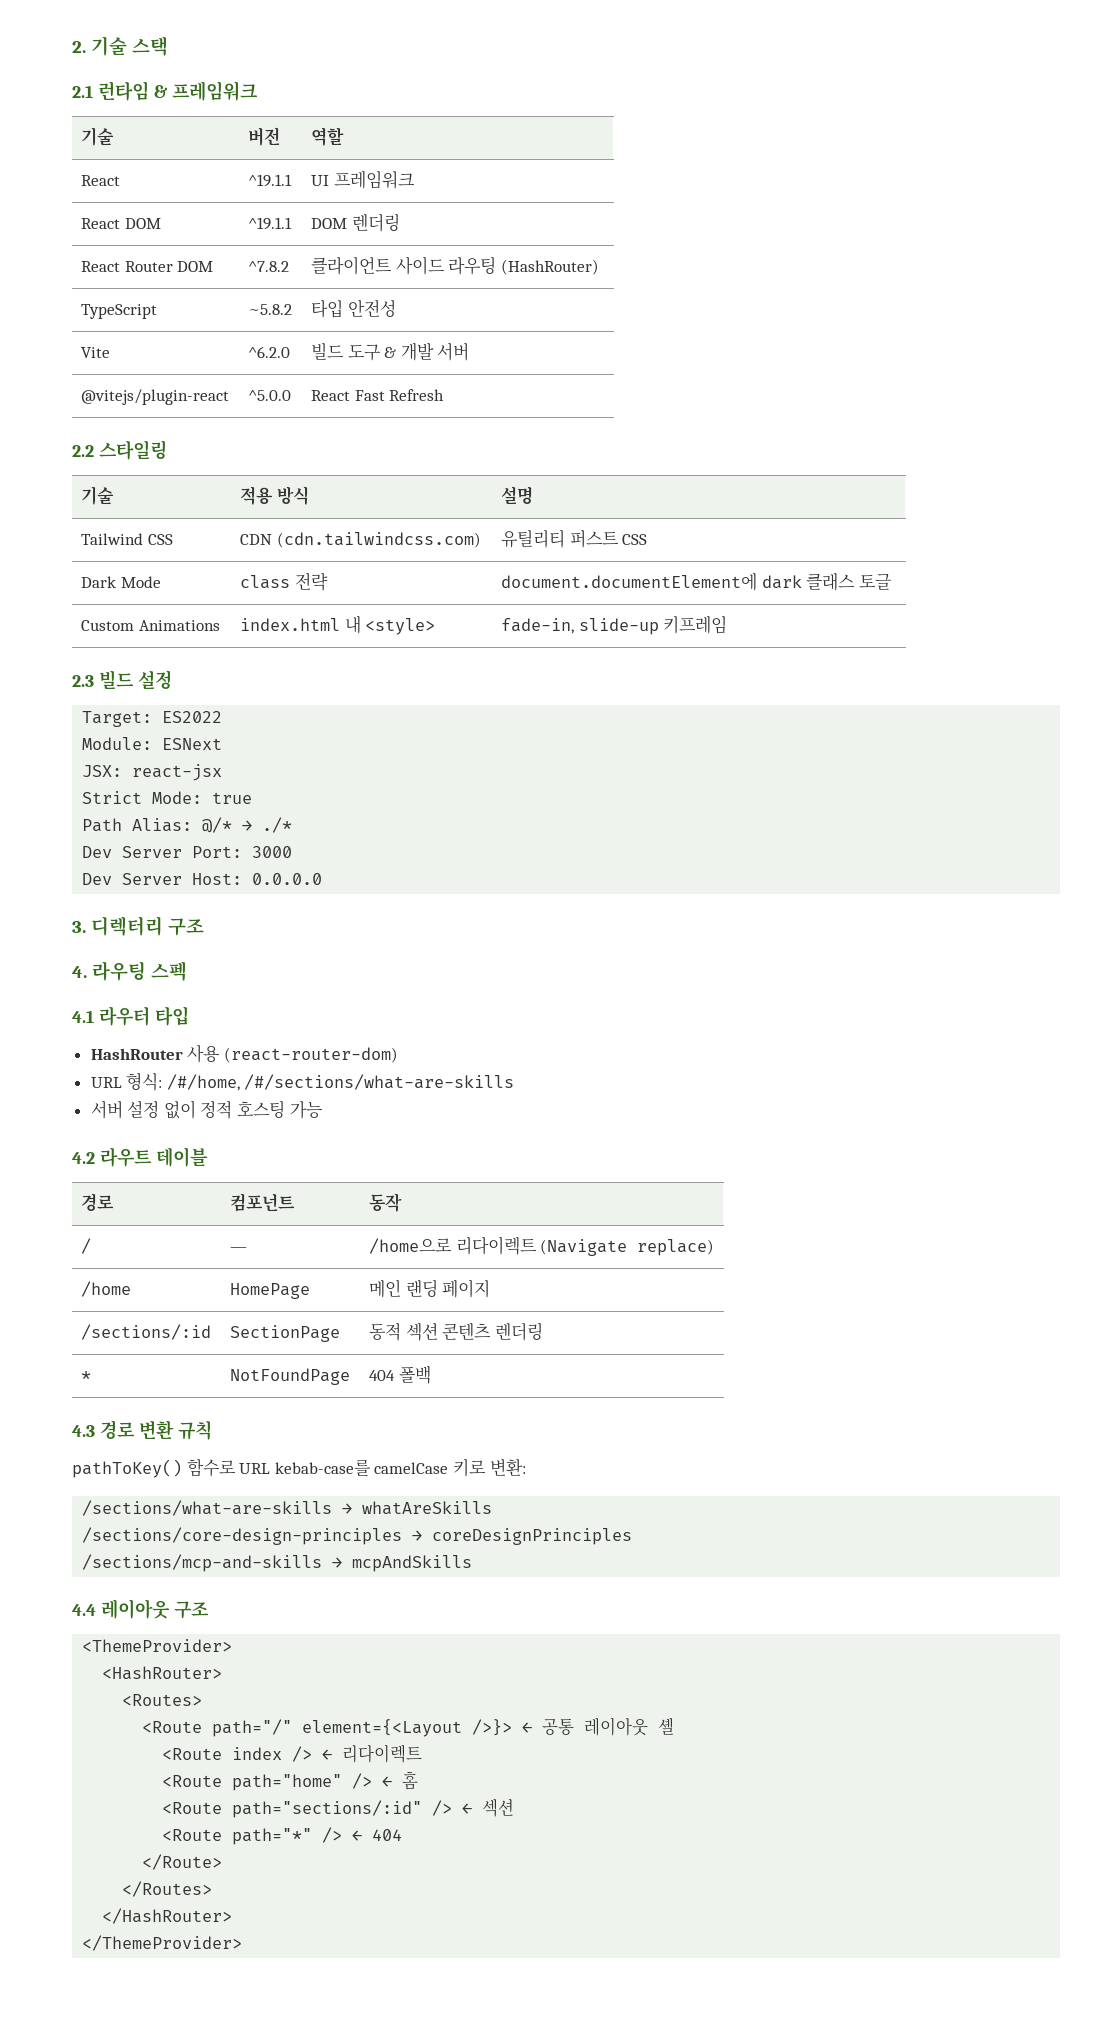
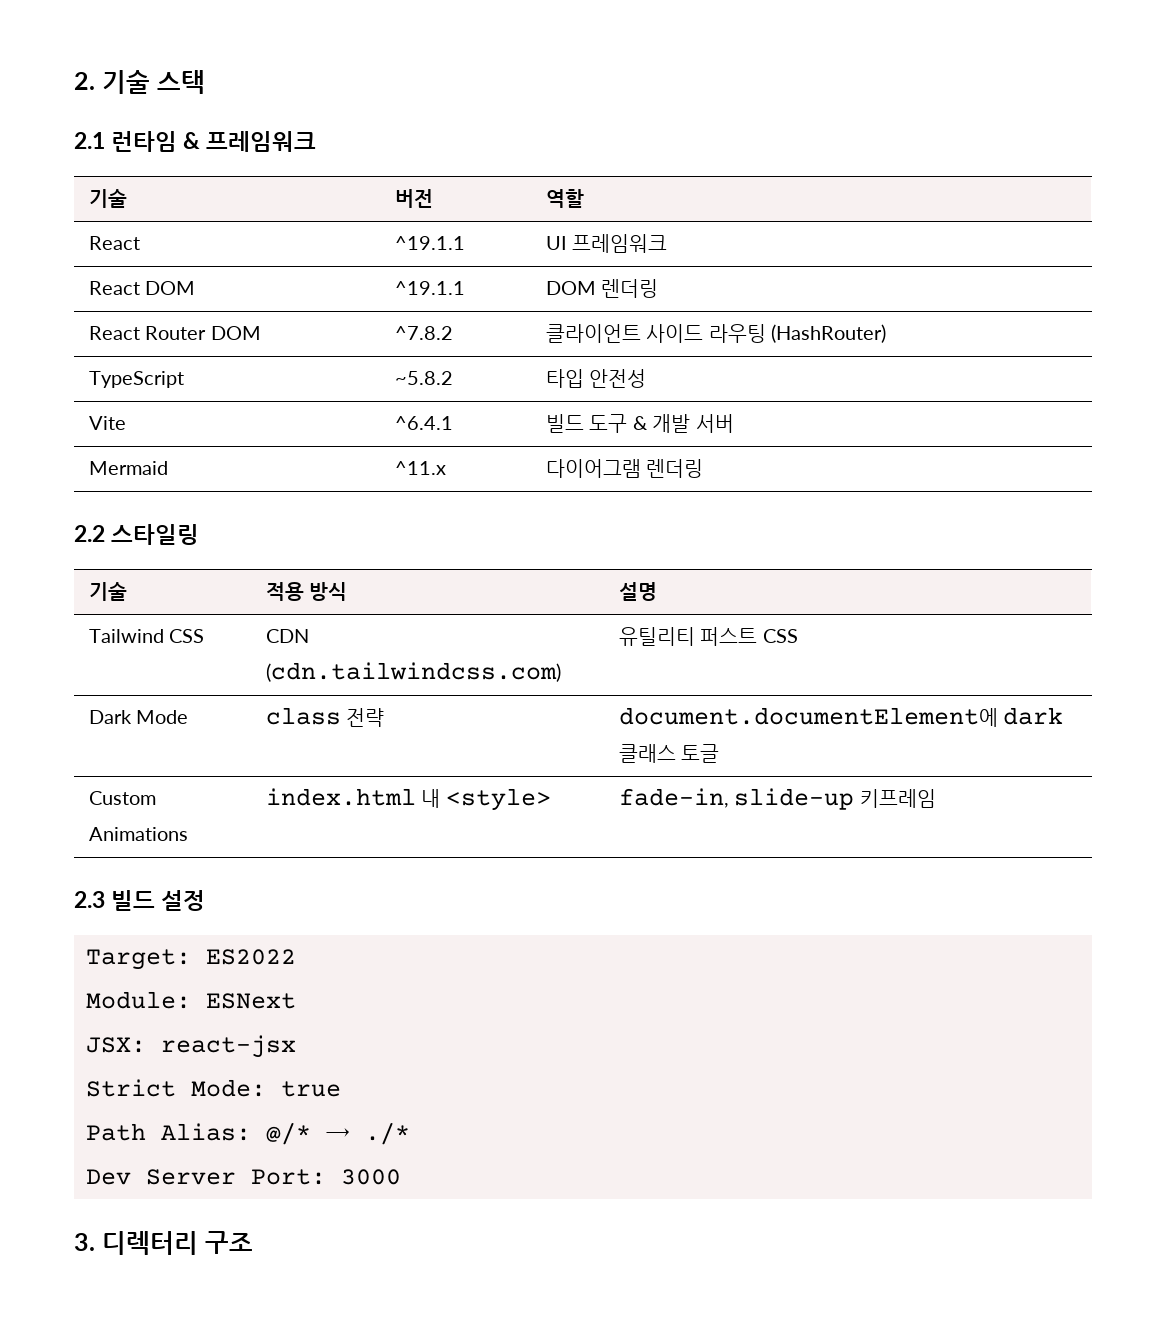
- Vite | ^6.2.0 | 빌드 도구 & 개발 서버
+ Vite | ^6.4.1 | 빌드 도구 & 개발 서버
- @vitejs/plugin-react | ^5.0.0 | React Fast Refresh
+ Mermaid | ^11.x | 다이어그램 렌더링
- Dev Server Host: 0.0.0.0
- 4. 라우팅 스펙
- 4.1 라우터 타입
- HashRouter 사용 (react-router-dom)
- URL 형식: /#/home, /#/sections/what-are-skills
- 서버 설정 없이 정적 호스팅 가능
- 4.2 라우트 테이블
- 경로 | 컴포넌트 | 동작
- / | — | /home으로 리다이렉트 (Navigate replace)
- /home | HomePage | 메인 랜딩 페이지
- /sections/:id | SectionPage | 동적 섹션 콘텐츠 렌더링
- * | NotFoundPage | 404 폴백
- 4.3 경로 변환 규칙
- pathToKey() 함수로 URL kebab-case를 camelCase 키로 변환:
- /sections/what-are-skills → whatAreSkills
- /sections/core-design-principles → coreDesignPrinciples
- /sections/mcp-and-skills → mcpAndSkills
- 4.4 레이아웃 구조
- <ThemeProvider>
- <HashRouter>
- <Routes>
- <Route path="/" element={<Layout />}> ← 공통 레이아웃 셸
- <Route index /> ← 리다이렉트
- <Route path="home" /> ← 홈
- <Route path="sections/:id" /> ← 섹션
- <Route path="*" /> ← 404
- </Route>
- </Routes>
- </HashRouter>
- </ThemeProvider>

